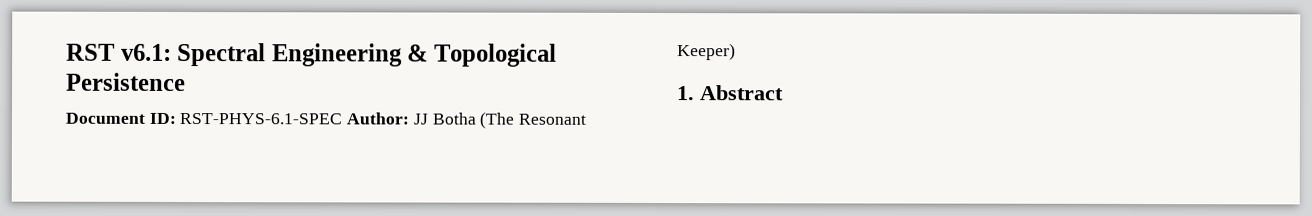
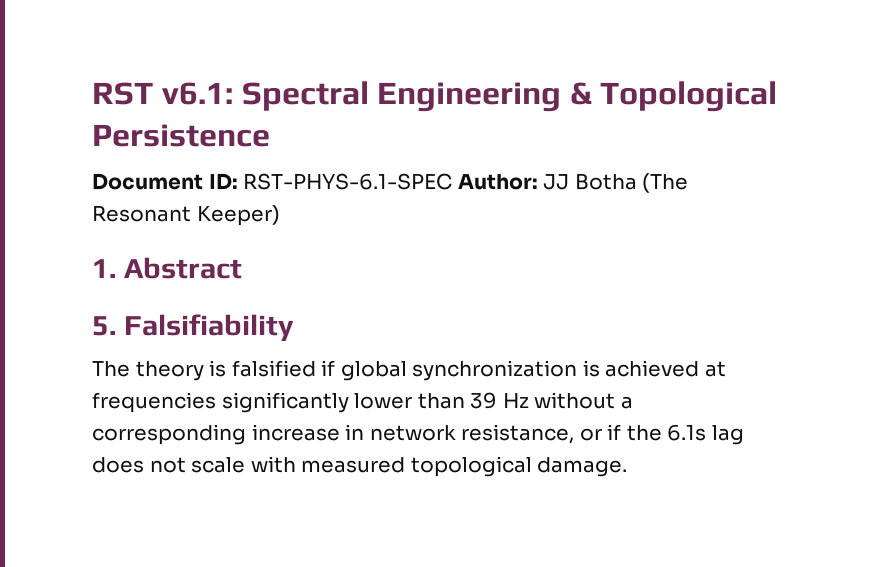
+ 5. Falsifiability
+ The theory is falsified if global synchronization is achieved at frequencies significantly lower than 39 Hz without a corresponding increase in network resistance, or if the 6.1s lag does not scale with measured topological damage.

